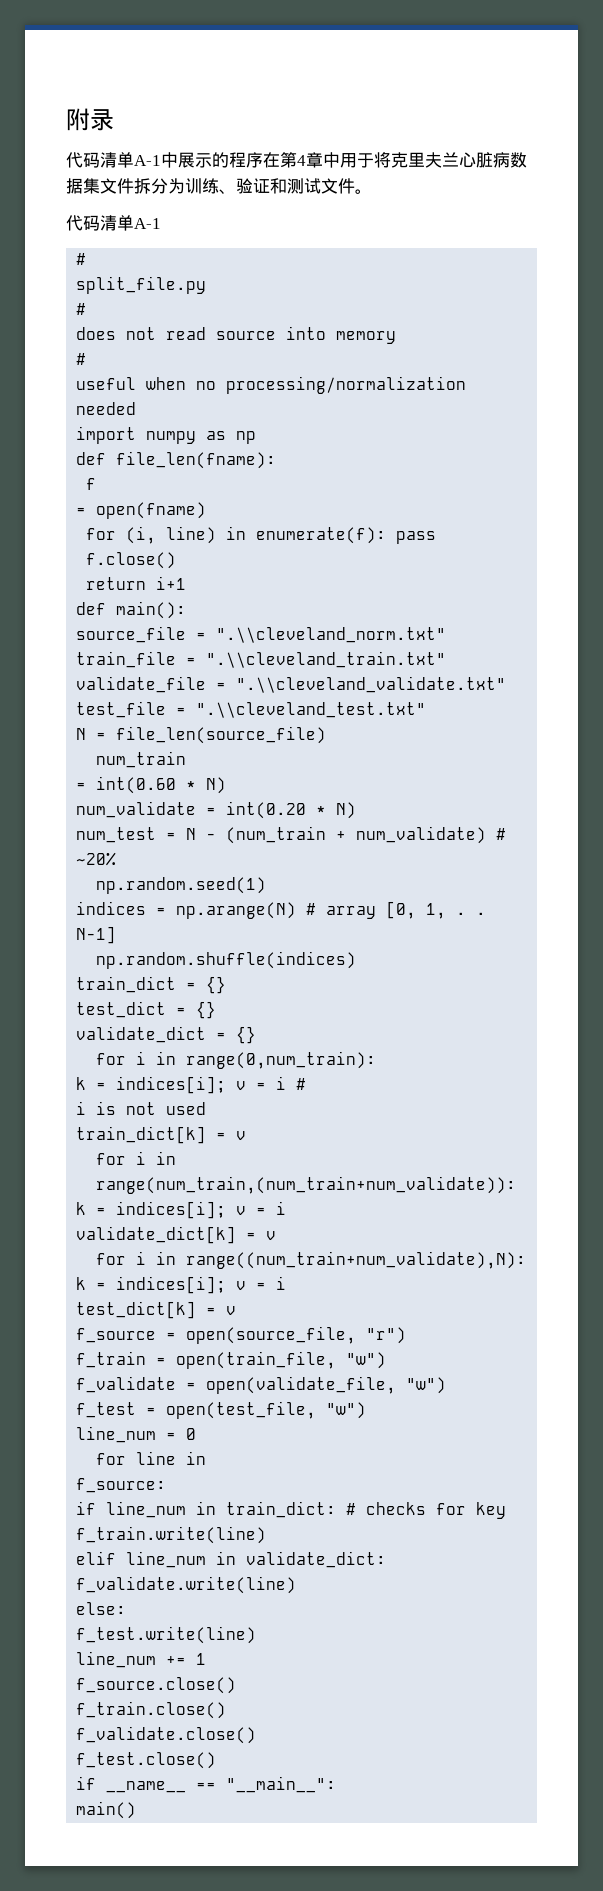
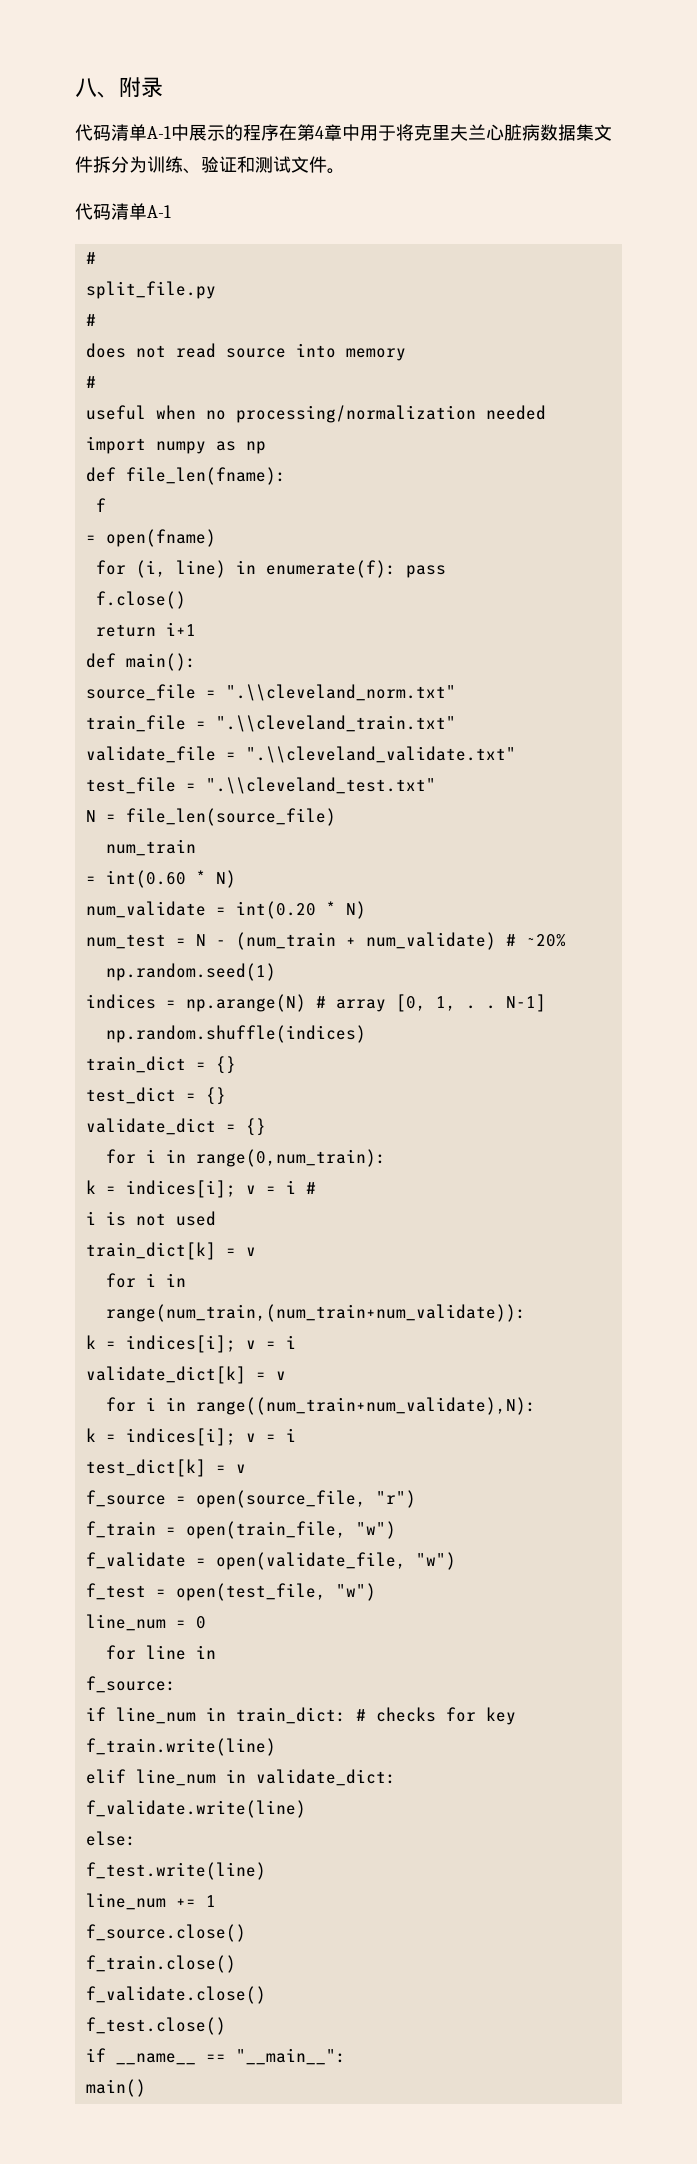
- 附录
+ 八、附录

